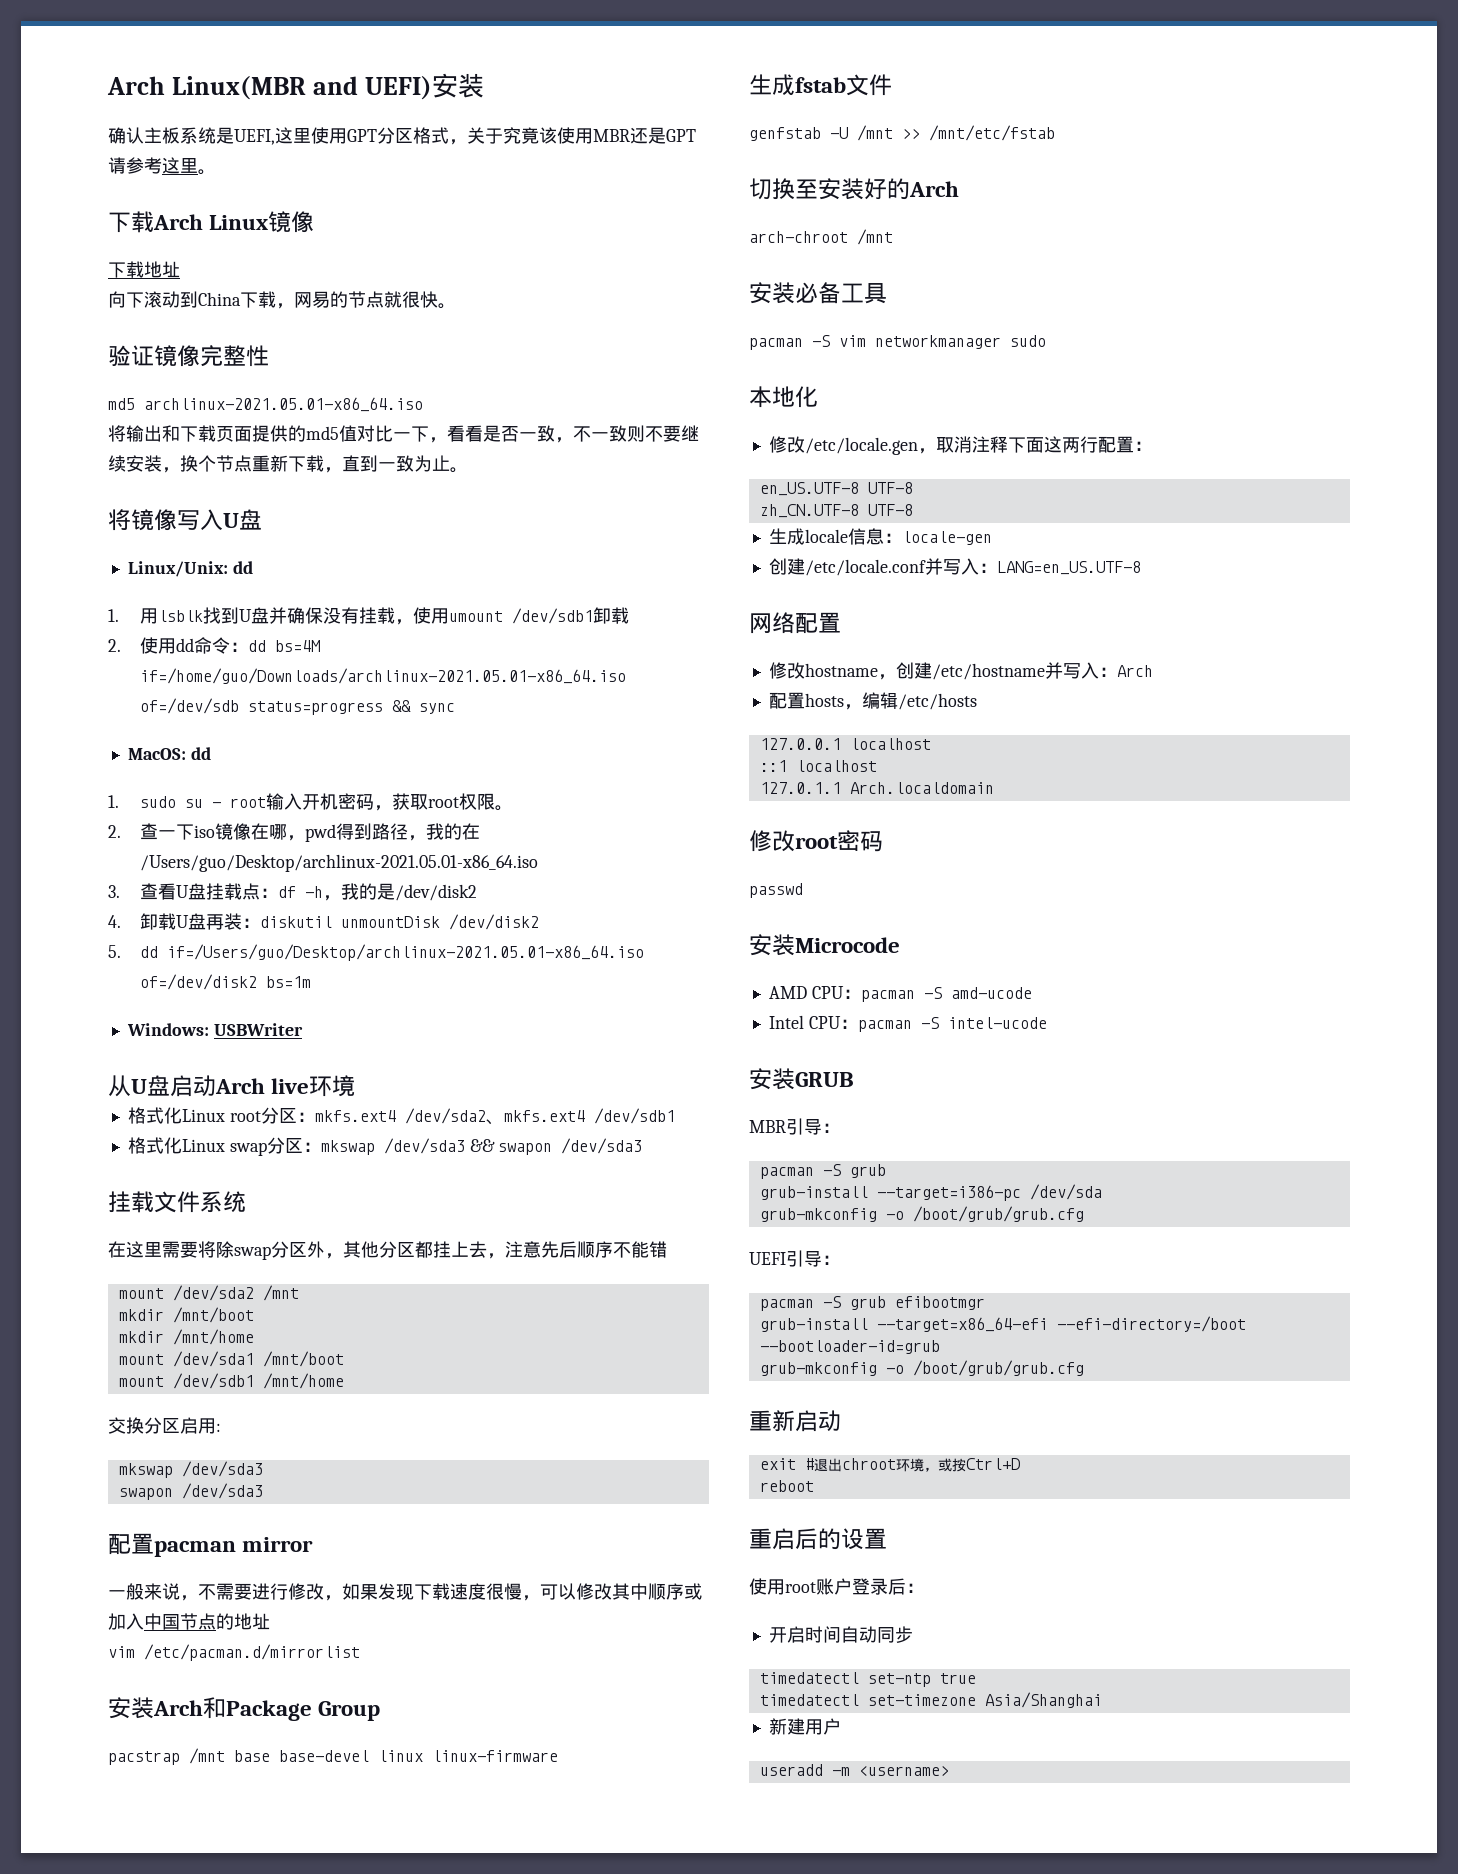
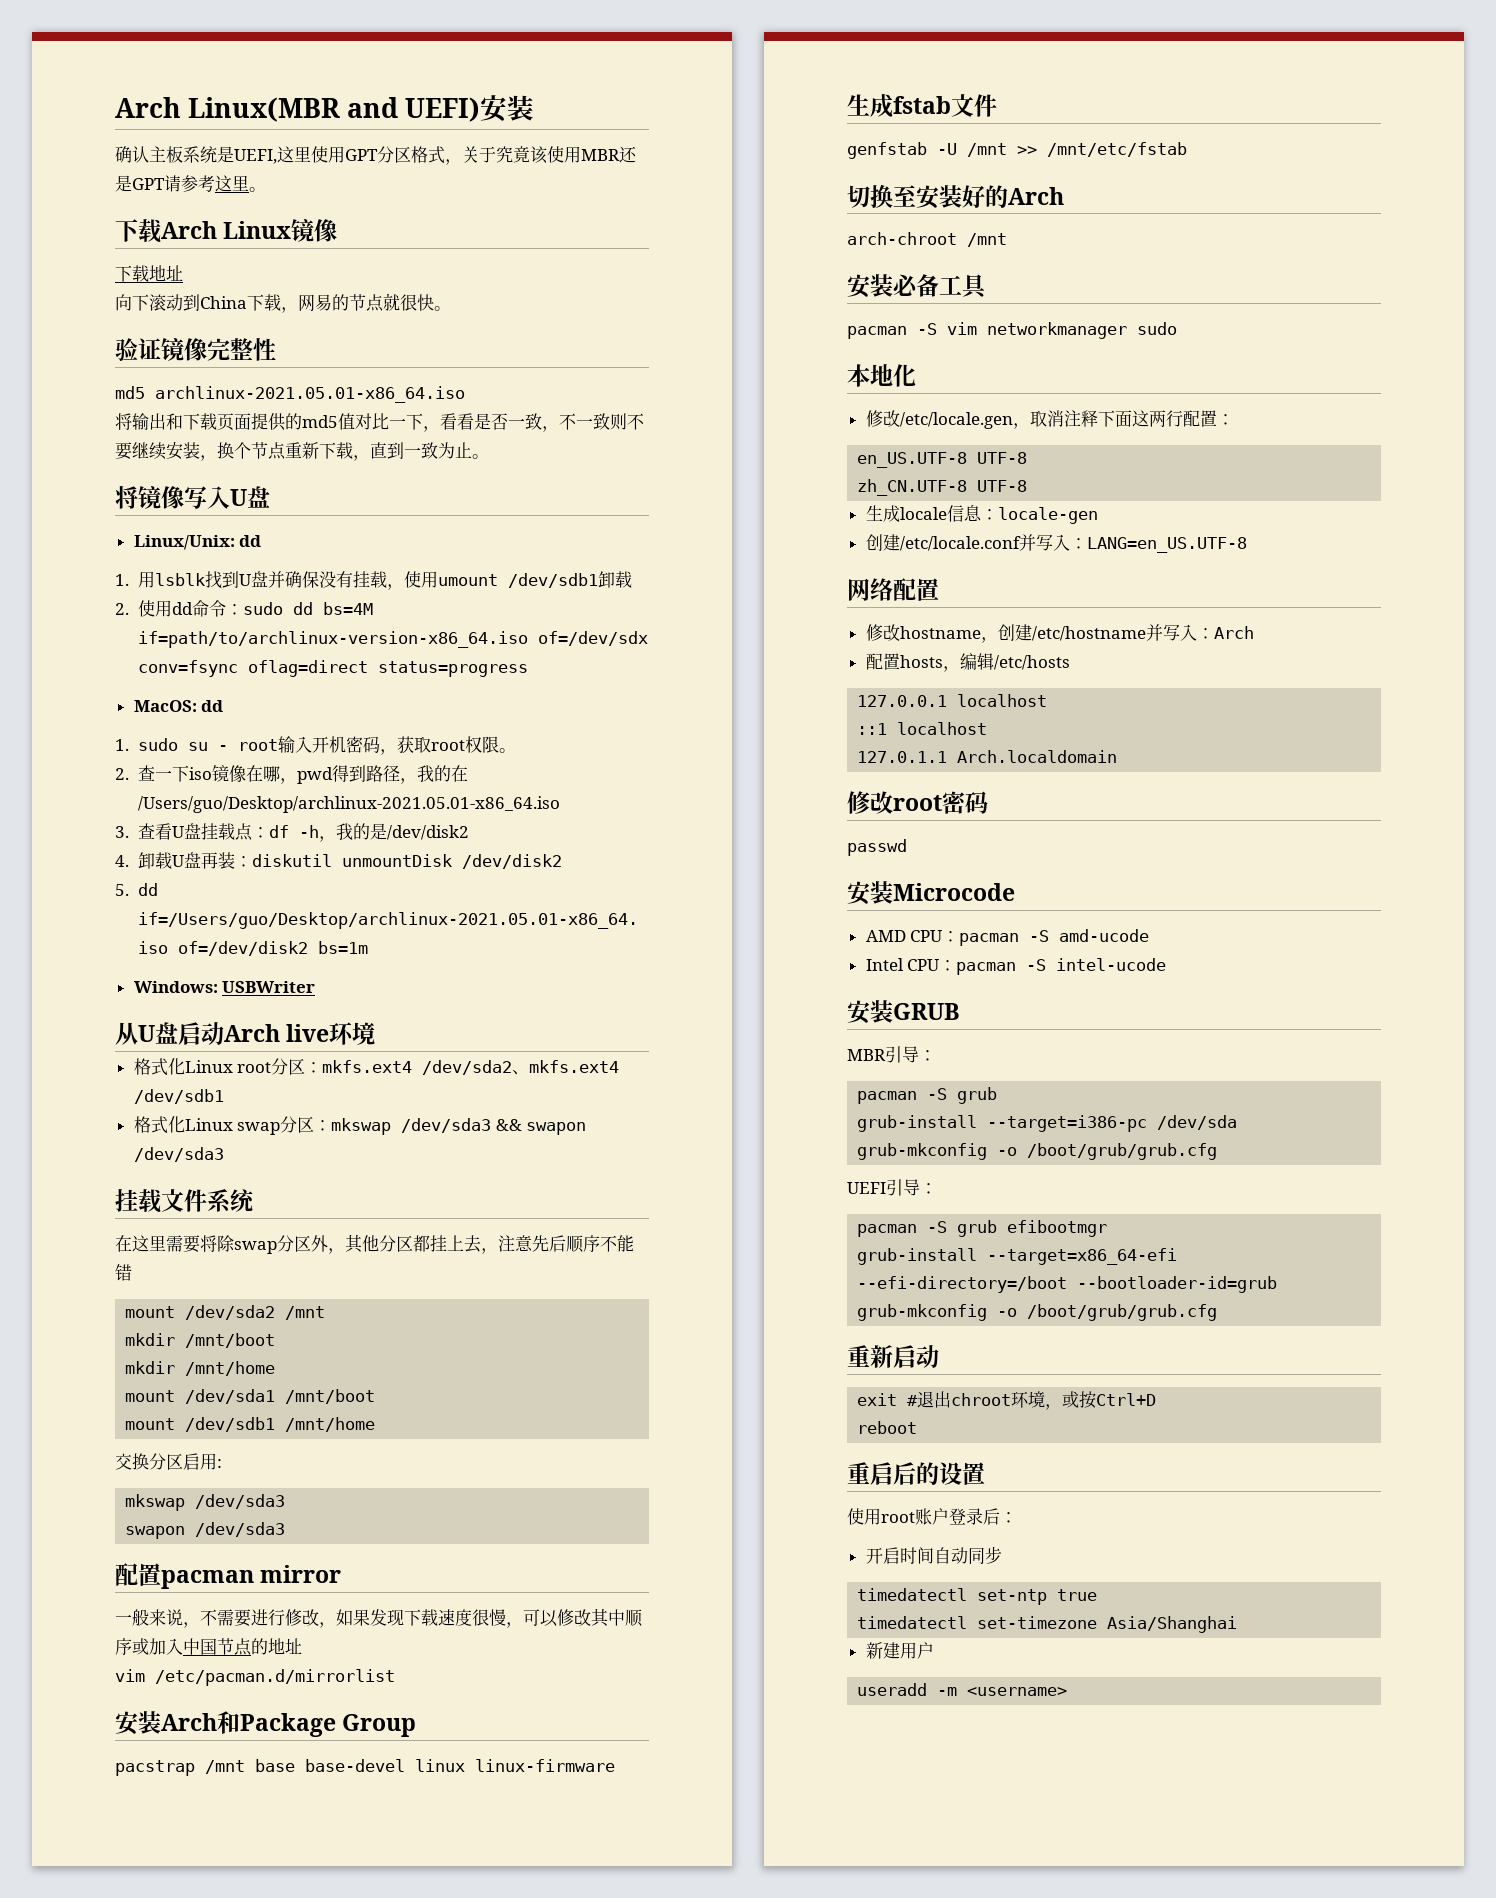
- 2.使用dd命令：dd bs=4M if=/home/guo/Downloads/archlinux-2021.05.01-x86_64.iso of=/dev/sdb status=progress && sync
+ 2.使用dd命令：sudo dd bs=4M if=path/to/archlinux-version-x86_64.iso of=/dev/sdx conv=fsync oflag=direct status=progress

